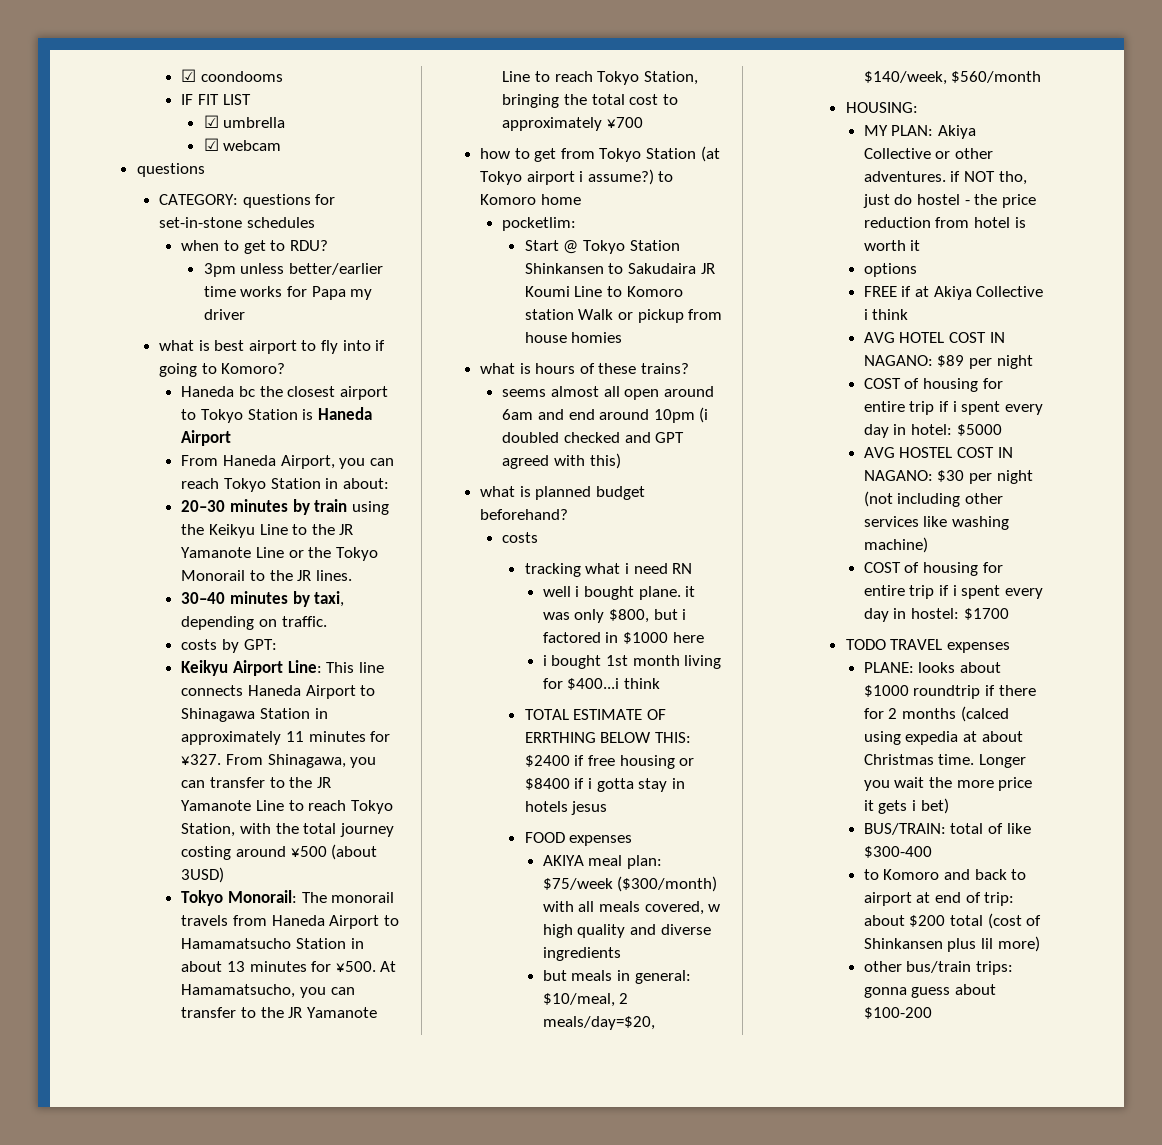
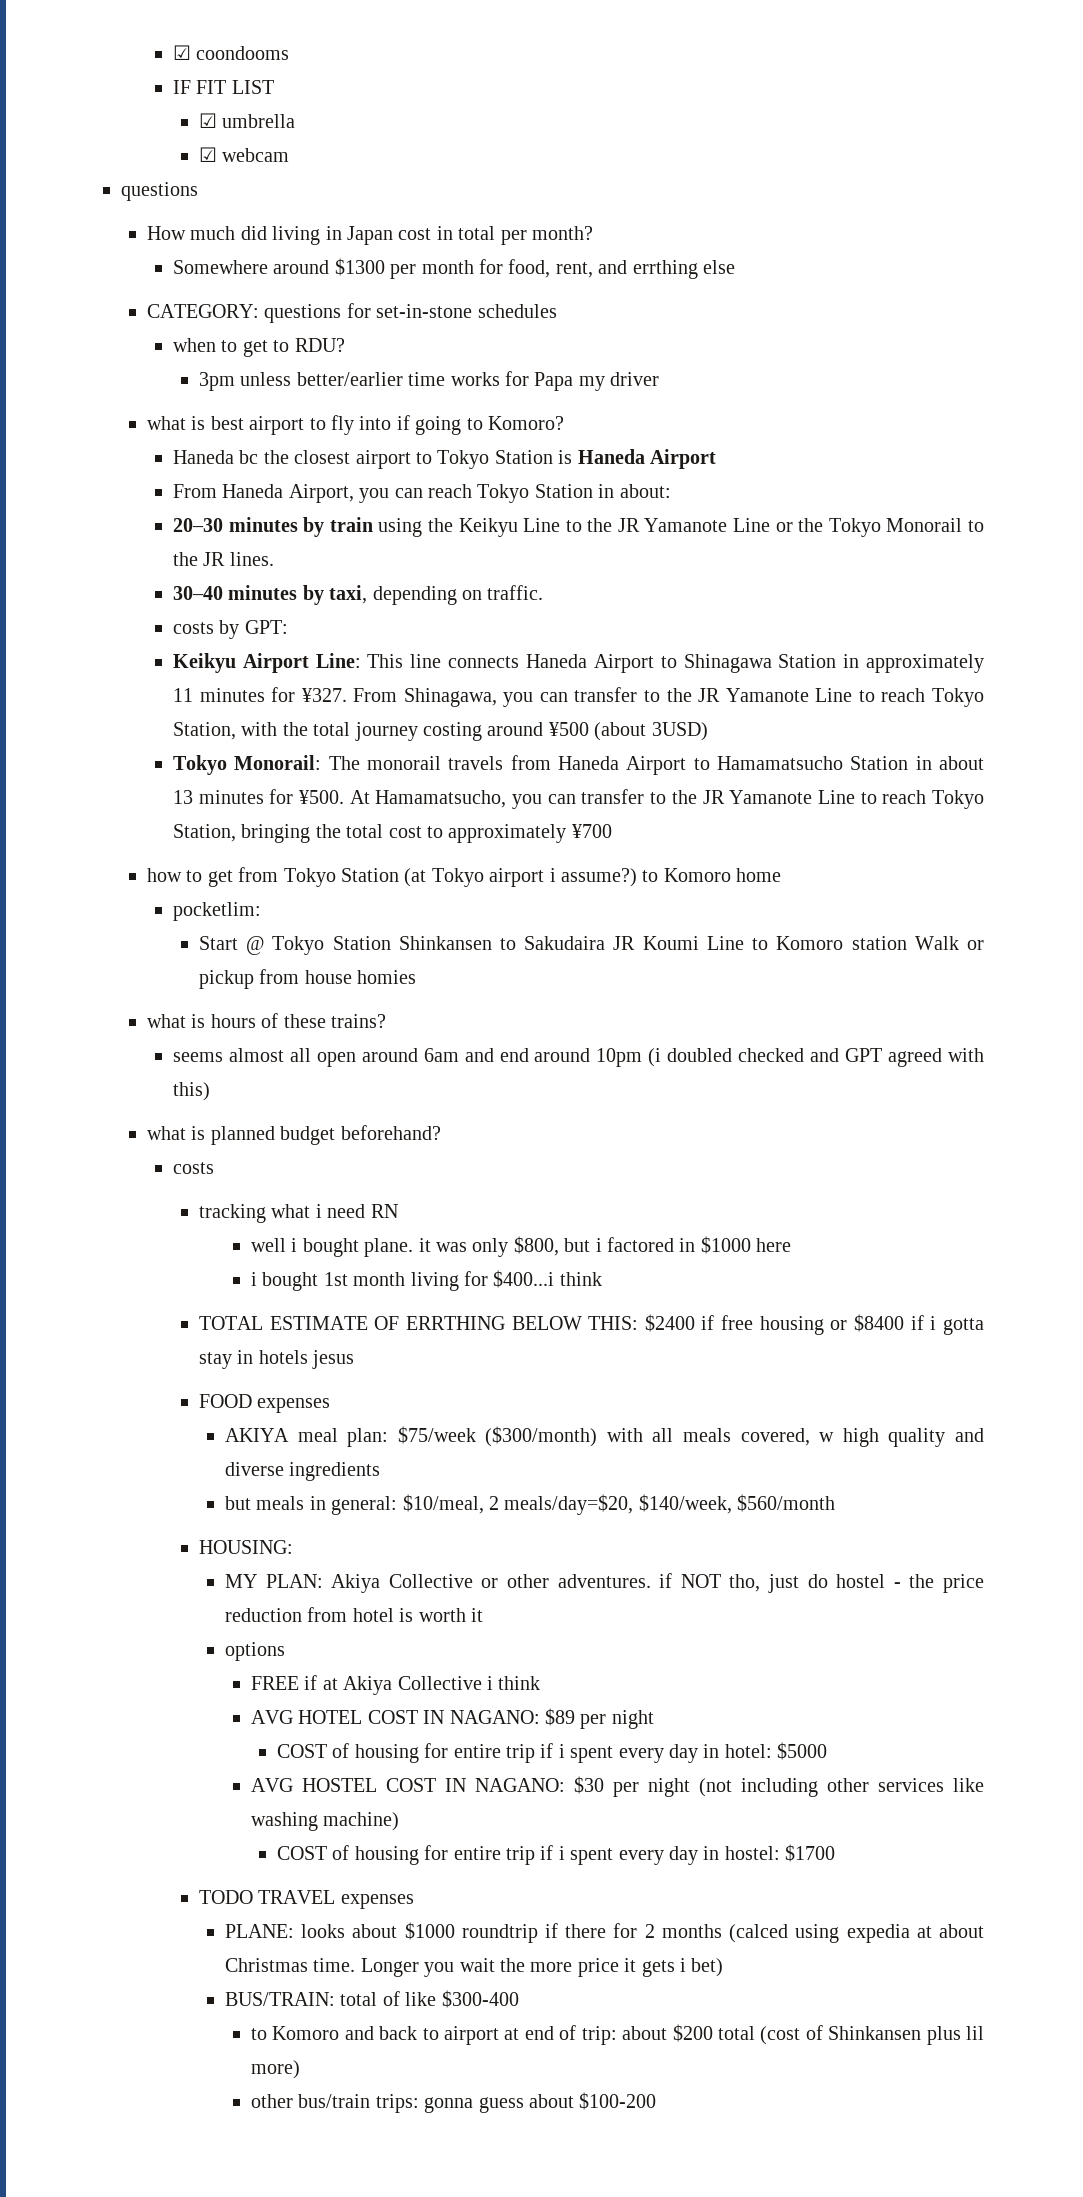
+ How much did living in Japan cost in total per month?
+ Somewhere around $1300 per month for food, rent, and errthing else

